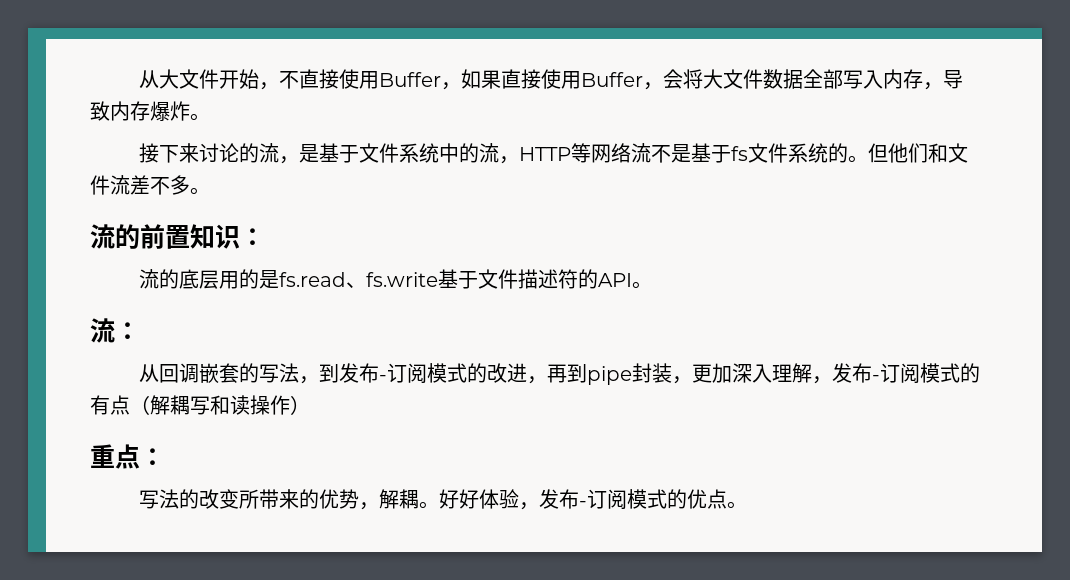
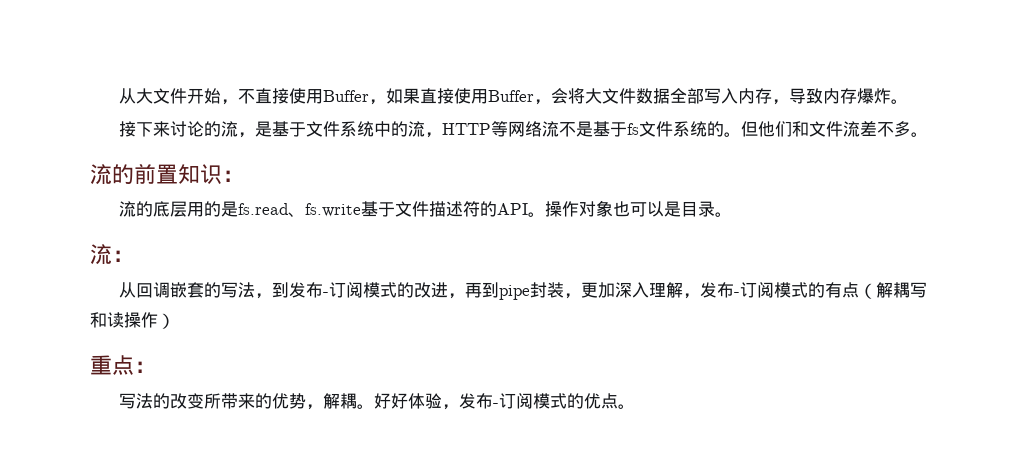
+ 操作对象也可以是目录。

